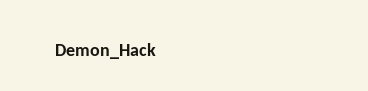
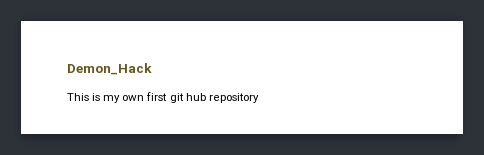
+ This is my own first git hub repository

